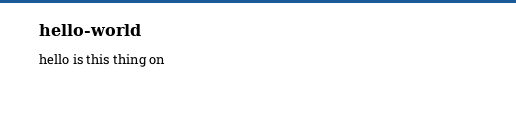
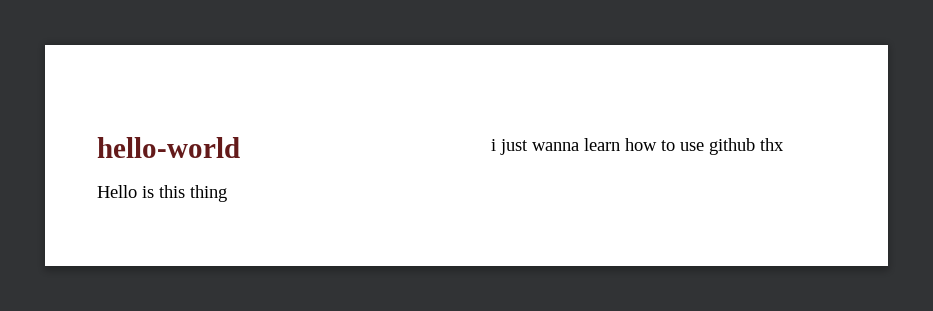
- hello is this thing on
+ Hello is this thing
+ i just wanna learn how to use github thx

